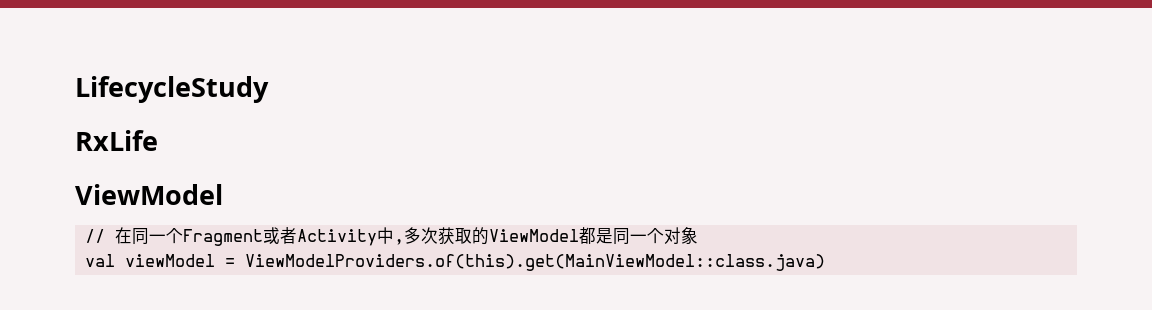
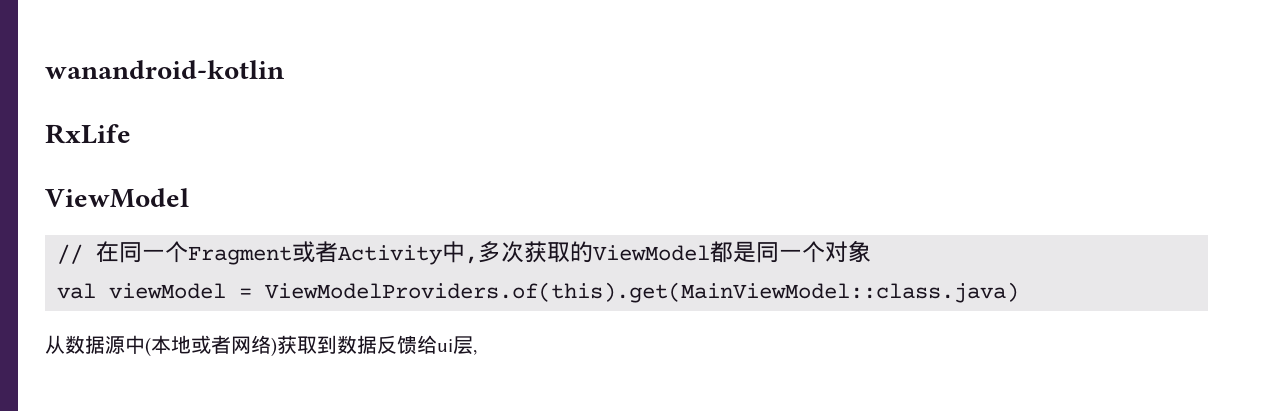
- LifecycleStudy
+ wanandroid-kotlin
+ 从数据源中(本地或者网络)获取到数据反馈给ui层,

